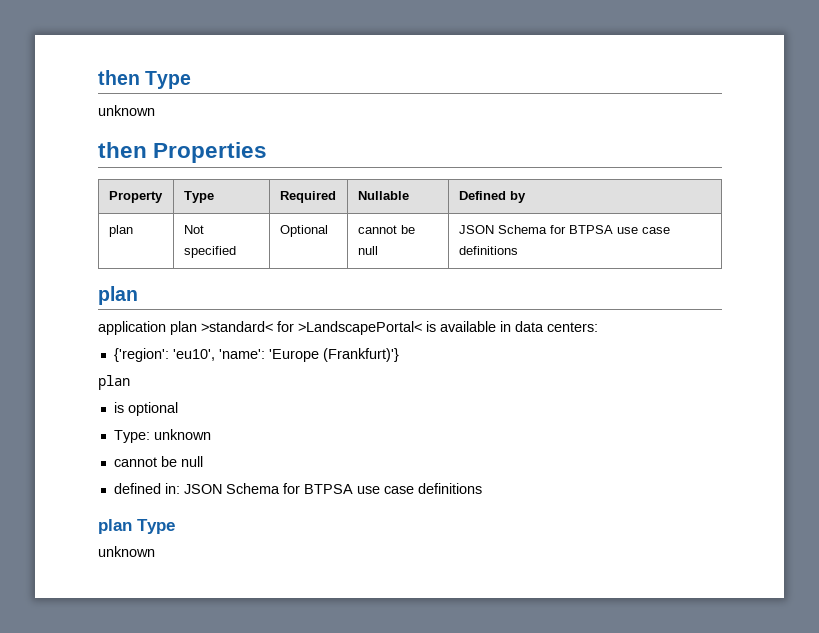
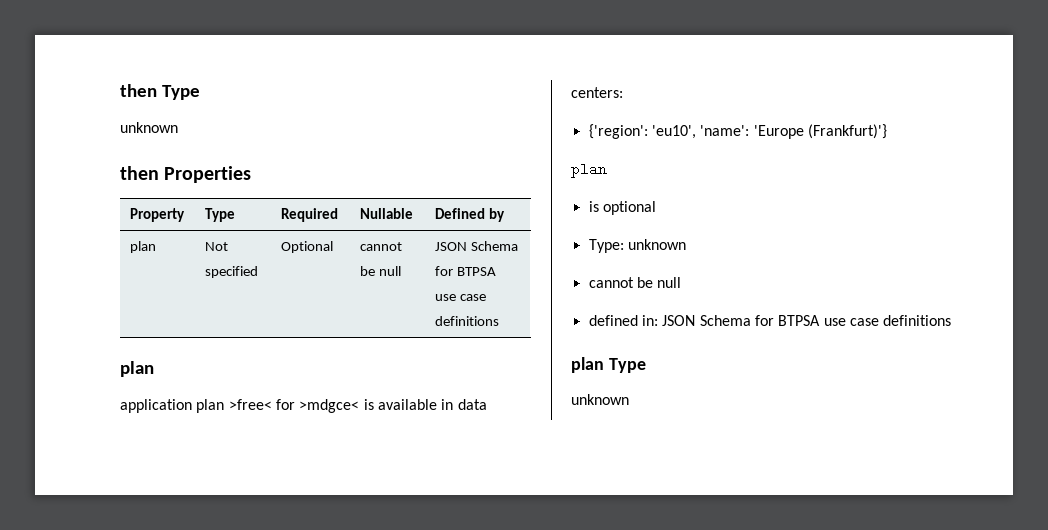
- application plan >standard< for >LandscapePortal< is available in data centers:
+ application plan >free< for >mdgce< is available in data centers:

